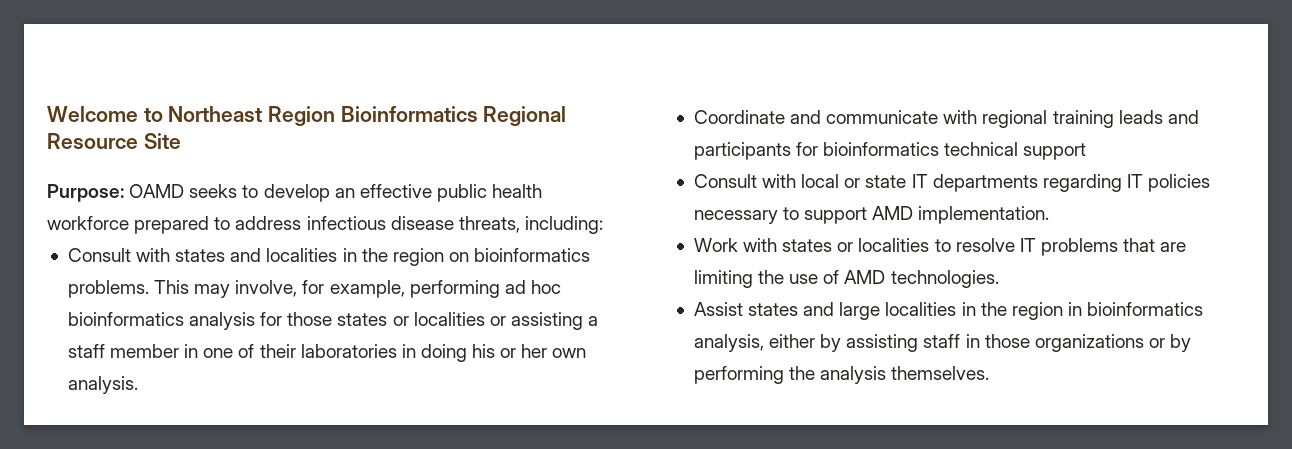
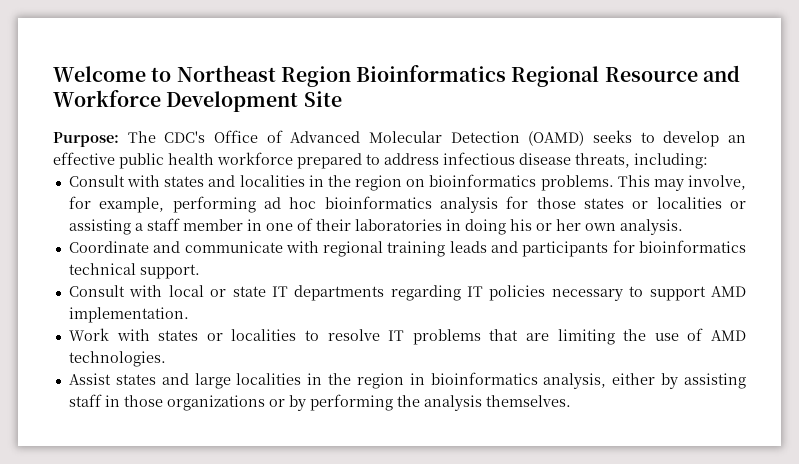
- Welcome to Northeast Region Bioinformatics Regional Resource Site
+ Welcome to Northeast Region Bioinformatics Regional Resource and Workforce Development Site
- Purpose: OAMD seeks to develop an effective public health workforce prepared to address infectious disease threats, including:
+ Purpose: The CDC's Office of Advanced Molecular Detection (OAMD) seeks to develop an effective public health workforce prepared to address infectious disease threats, including:
- Coordinate and communicate with regional training leads and participants for bioinformatics technical support
+ Coordinate and communicate with regional training leads and participants for bioinformatics technical support.

